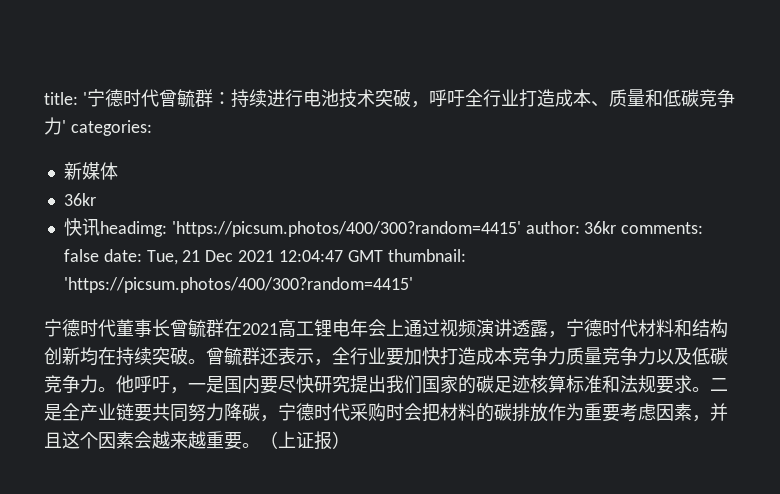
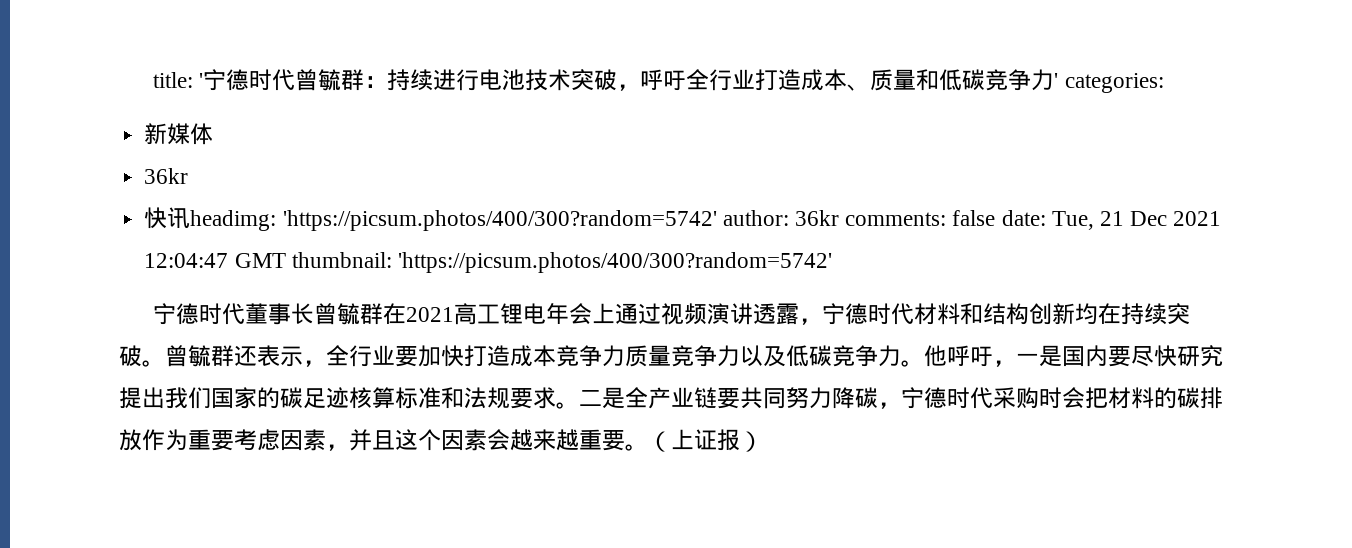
- 快讯headimg: 'https://picsum.photos/400/300?random=4415' author: 36kr comments: false date: Tue, 21 Dec 2021 12:04:47 GMT thumbnail: 'https://picsum.photos/400/300?random=4415'
+ 快讯headimg: 'https://picsum.photos/400/300?random=5742' author: 36kr comments: false date: Tue, 21 Dec 2021 12:04:47 GMT thumbnail: 'https://picsum.photos/400/300?random=5742'

